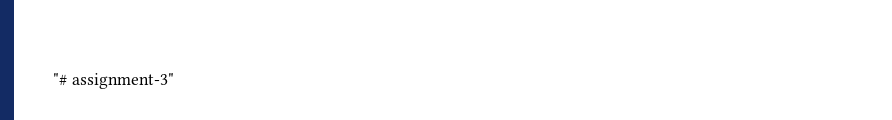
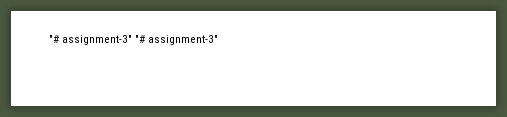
- "# assignment-3"
+ "# assignment-3" "# assignment-3"

